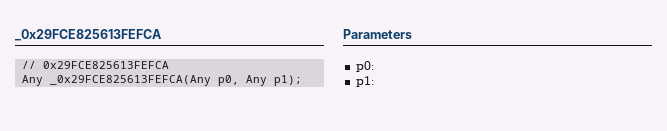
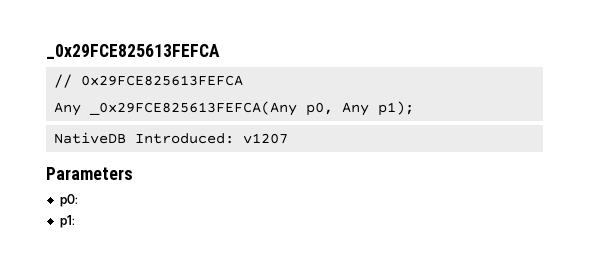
+ NativeDB Introduced: v1207

